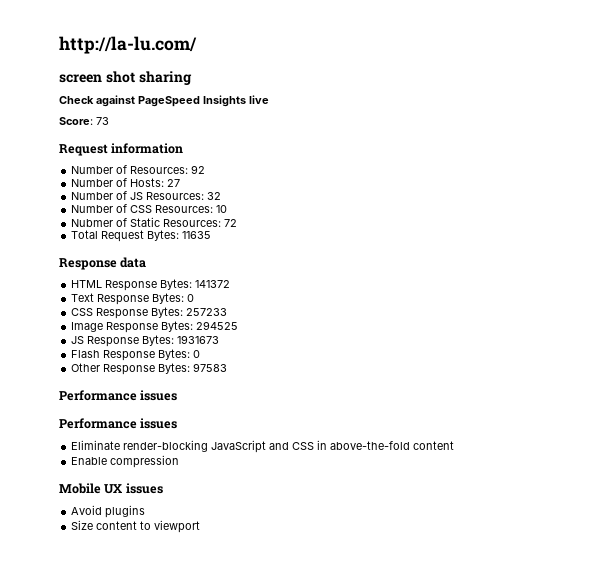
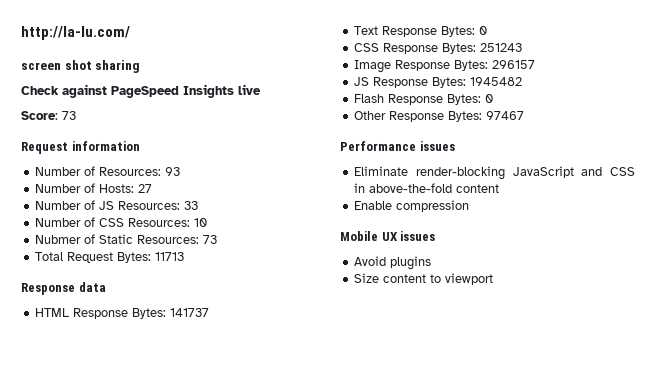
- Number of Resources: 92
+ Number of Resources: 93
- Number of JS Resources: 32
+ Number of JS Resources: 33
- Nubmer of Static Resources: 72
+ Nubmer of Static Resources: 73
- Total Request Bytes: 11635
+ Total Request Bytes: 11713
- HTML Response Bytes: 141372
+ HTML Response Bytes: 141737
- CSS Response Bytes: 257233
+ CSS Response Bytes: 251243
- Image Response Bytes: 294525
+ Image Response Bytes: 296157
- JS Response Bytes: 1931673
+ JS Response Bytes: 1945482
- Other Response Bytes: 97583
- Performance issues
+ Other Response Bytes: 97467

